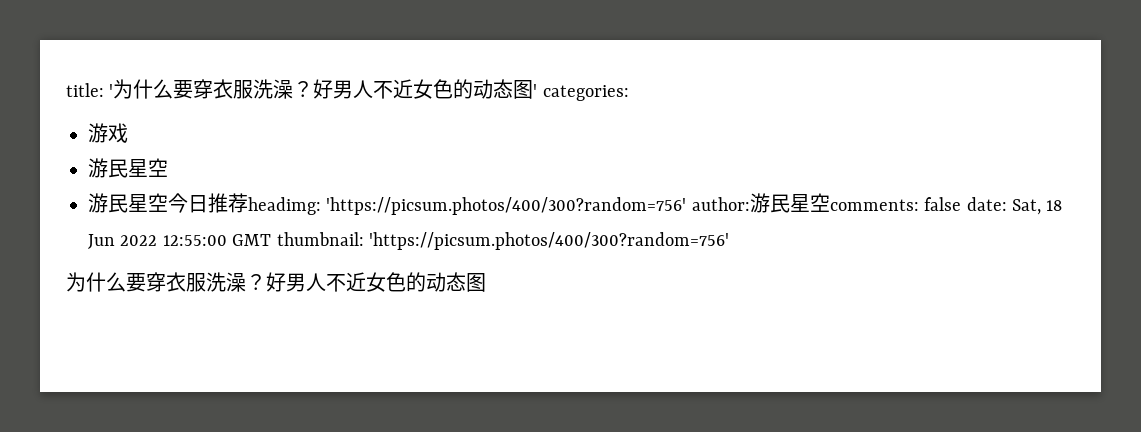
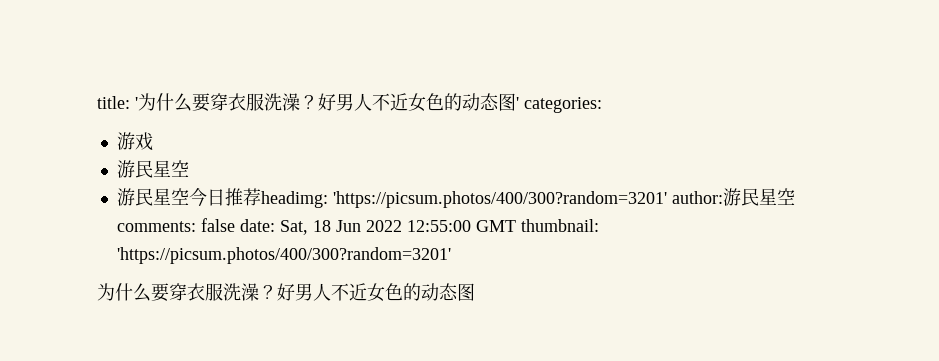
- 游民星空今日推荐headimg: 'https://picsum.photos/400/300?random=756' author:游民星空comments: false date: Sat, 18 Jun 2022 12:55:00 GMT thumbnail: 'https://picsum.photos/400/300?random=756'
+ 游民星空今日推荐headimg: 'https://picsum.photos/400/300?random=3201' author:游民星空comments: false date: Sat, 18 Jun 2022 12:55:00 GMT thumbnail: 'https://picsum.photos/400/300?random=3201'

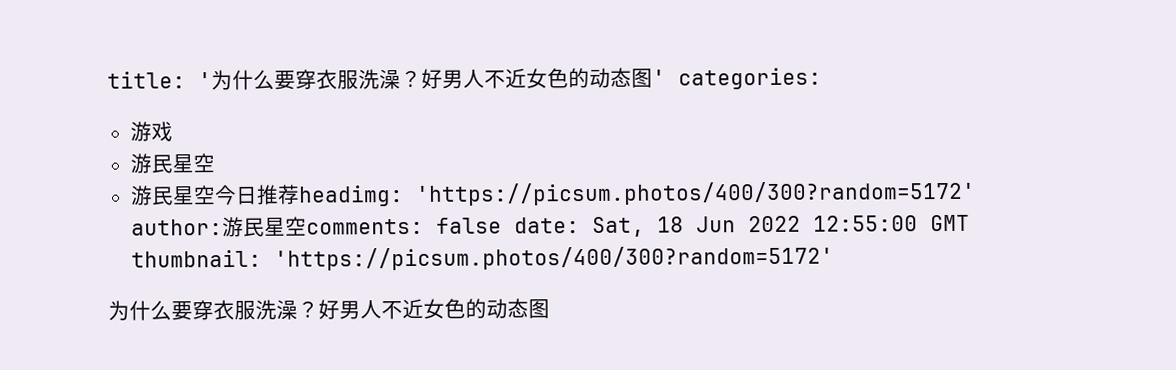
- 游民星空今日推荐headimg: 'https://picsum.photos/400/300?random=3201' author:游民星空comments: false date: Sat, 18 Jun 2022 12:55:00 GMT thumbnail: 'https://picsum.photos/400/300?random=3201'
+ 游民星空今日推荐headimg: 'https://picsum.photos/400/300?random=5172' author:游民星空comments: false date: Sat, 18 Jun 2022 12:55:00 GMT thumbnail: 'https://picsum.photos/400/300?random=5172'

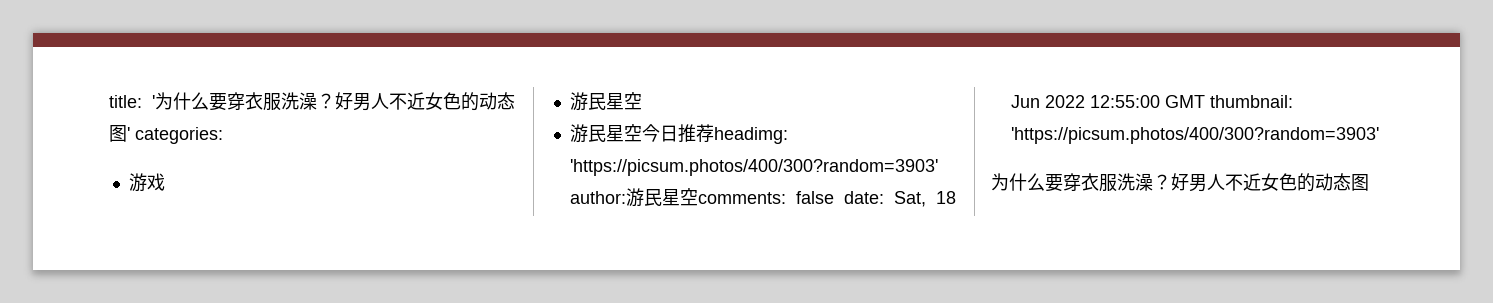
- 游民星空今日推荐headimg: 'https://picsum.photos/400/300?random=5172' author:游民星空comments: false date: Sat, 18 Jun 2022 12:55:00 GMT thumbnail: 'https://picsum.photos/400/300?random=5172'
+ 游民星空今日推荐headimg: 'https://picsum.photos/400/300?random=3903' author:游民星空comments: false date: Sat, 18 Jun 2022 12:55:00 GMT thumbnail: 'https://picsum.photos/400/300?random=3903'

